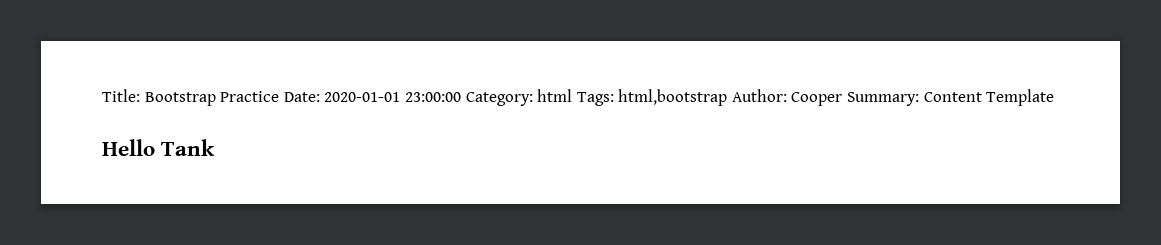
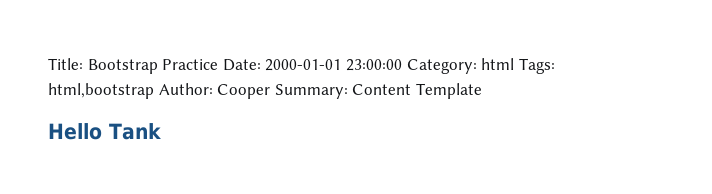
- Title: Bootstrap Practice Date: 2020-01-01 23:00:00 Category: html Tags: html,bootstrap Author: Cooper Summary: Content Template
+ Title: Bootstrap Practice Date: 2000-01-01 23:00:00 Category: html Tags: html,bootstrap Author: Cooper Summary: Content Template

